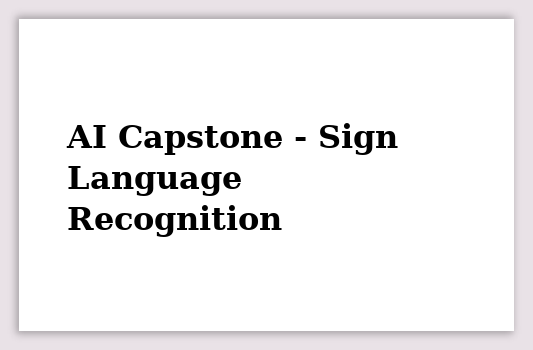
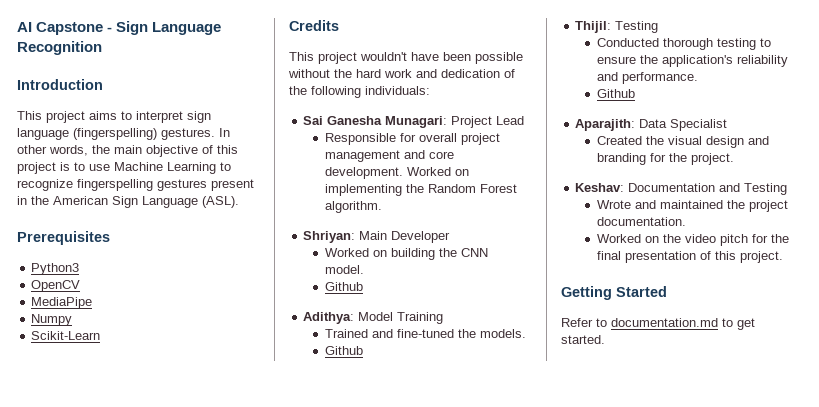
+ Introduction
+ This project aims to interpret sign language (fingerspelling) gestures. In other words, the main objective of this project is to use Machine Learning to recognize fingerspelling gestures present in the American Sign Language (ASL).
+ Prerequisites
+ Python3
+ OpenCV
+ MediaPipe
+ Numpy
+ Scikit-Learn
+ Credits
+ This project wouldn't have been possible without the hard work and dedication of the following individuals:
+ Sai Ganesha Munagari: Project Lead
+ Responsible for overall project management and core development. Worked on implementing the Random Forest algorithm.
+ Shriyan: Main Developer
+ Worked on building the CNN model.
+ Github
+ Adithya: Model Training
+ Trained and fine-tuned the models.
+ Github
+ Thijil: Testing
+ Conducted thorough testing to ensure the application's reliability and performance.
+ Github
+ Aparajith: Data Specialist
+ Created the visual design and branding for the project.
+ Keshav: Documentation and Testing
+ Wrote and maintained the project documentation.
+ Worked on the video pitch for the final presentation of this project.
+ Getting Started
+ Refer to documentation.md to get started.

